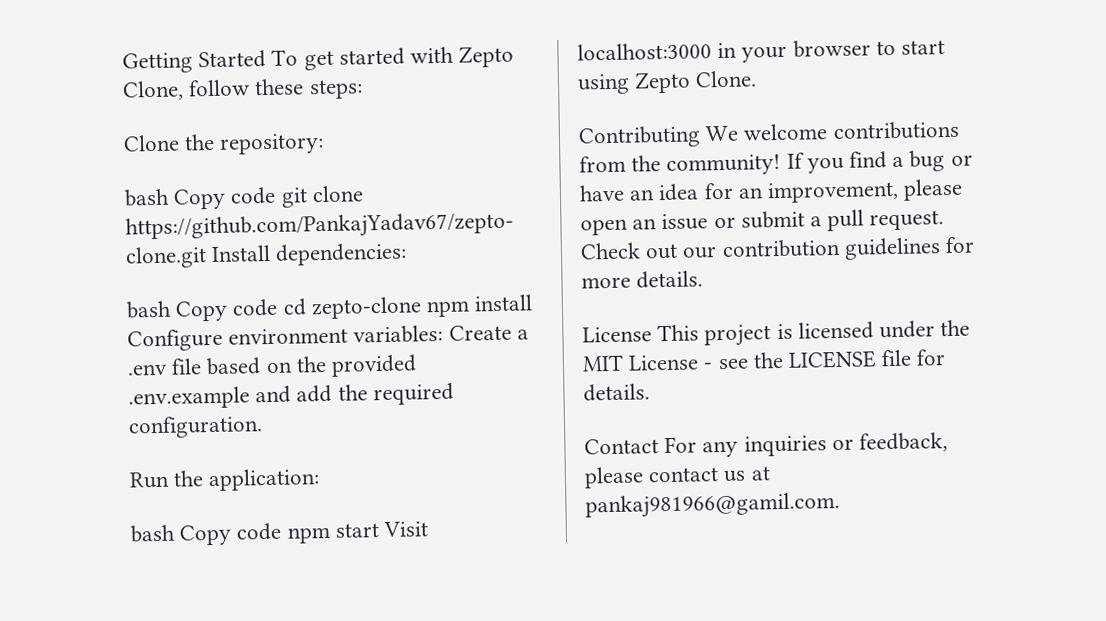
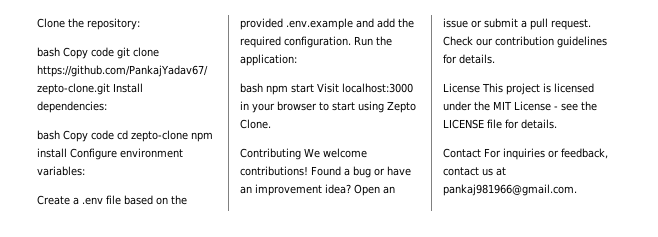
- Getting Started To get started with Zepto Clone, follow these steps:
- bash Copy code cd zepto-clone npm install Configure environment variables: Create a .env file based on the provided .env.example and add the required configuration.
- Run the application:
+ bash Copy code cd zepto-clone npm install Configure environment variables:
+ Create a .env file based on the provided .env.example and add the required configuration. Run the application:
- bash Copy code npm start Visit localhost:3000 in your browser to start using Zepto Clone.
+ bash npm start Visit localhost:3000 in your browser to start using Zepto Clone.
- Contributing We welcome contributions from the community! If you find a bug or have an idea for an improvement, please open an issue or submit a pull request.
+ Contributing We welcome contributions! Found a bug or have an improvement idea? Open an issue or submit a pull request.
- Check out our contribution guidelines for more details.
+ Check our contribution guidelines for details.
- Contact For any inquiries or feedback, please contact us at pankaj981966@gamil.com.
+ Contact For inquiries or feedback, contact us at pankaj981966@gmail.com.

